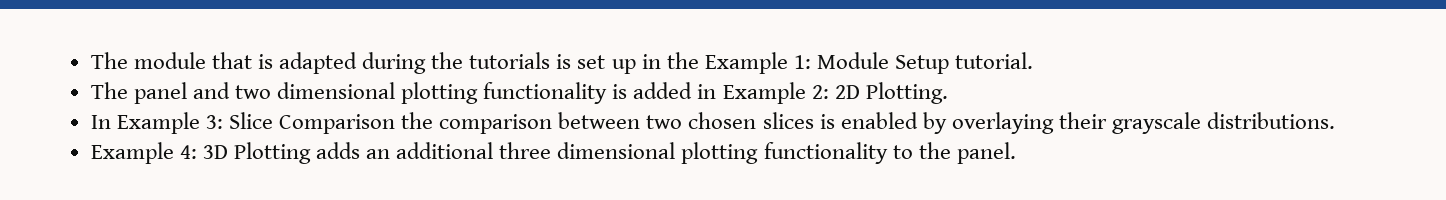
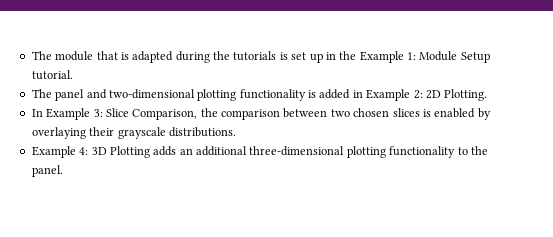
- The panel and two dimensional plotting functionality is added in Example 2: 2D Plotting.
+ The panel and two-dimensional plotting functionality is added in Example 2: 2D Plotting.
- In Example 3: Slice Comparison the comparison between two chosen slices is enabled by overlaying their grayscale distributions.
+ In Example 3: Slice Comparison, the comparison between two chosen slices is enabled by overlaying their grayscale distributions.
- Example 4: 3D Plotting adds an additional three dimensional plotting functionality to the panel.
+ Example 4: 3D Plotting adds an additional three-dimensional plotting functionality to the panel.

